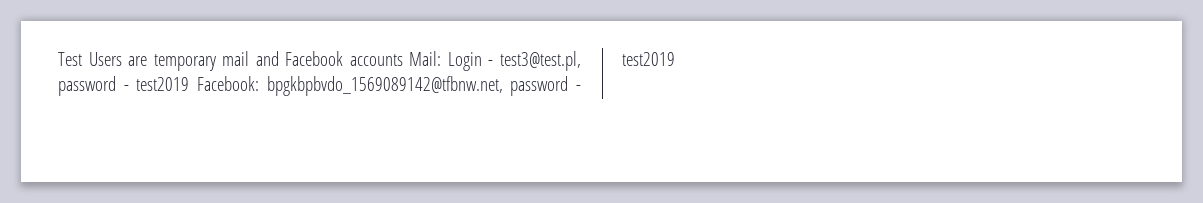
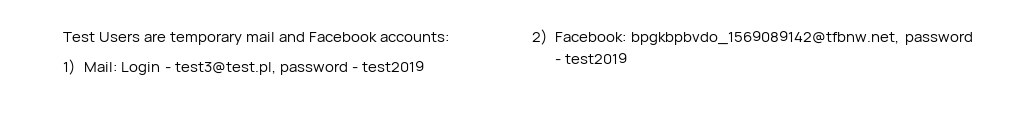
- Test Users are temporary mail and Facebook accounts Mail: Login - test3@test.pl, password - test2019 Facebook: bpgkbpbvdo_1569089142@tfbnw.net, password - test2019
+ Test Users are temporary mail and Facebook accounts:
+ 1) Mail: Login - test3@test.pl, password - test2019
+ 2) Facebook: bpgkbpbvdo_1569089142@tfbnw.net, password - test2019

